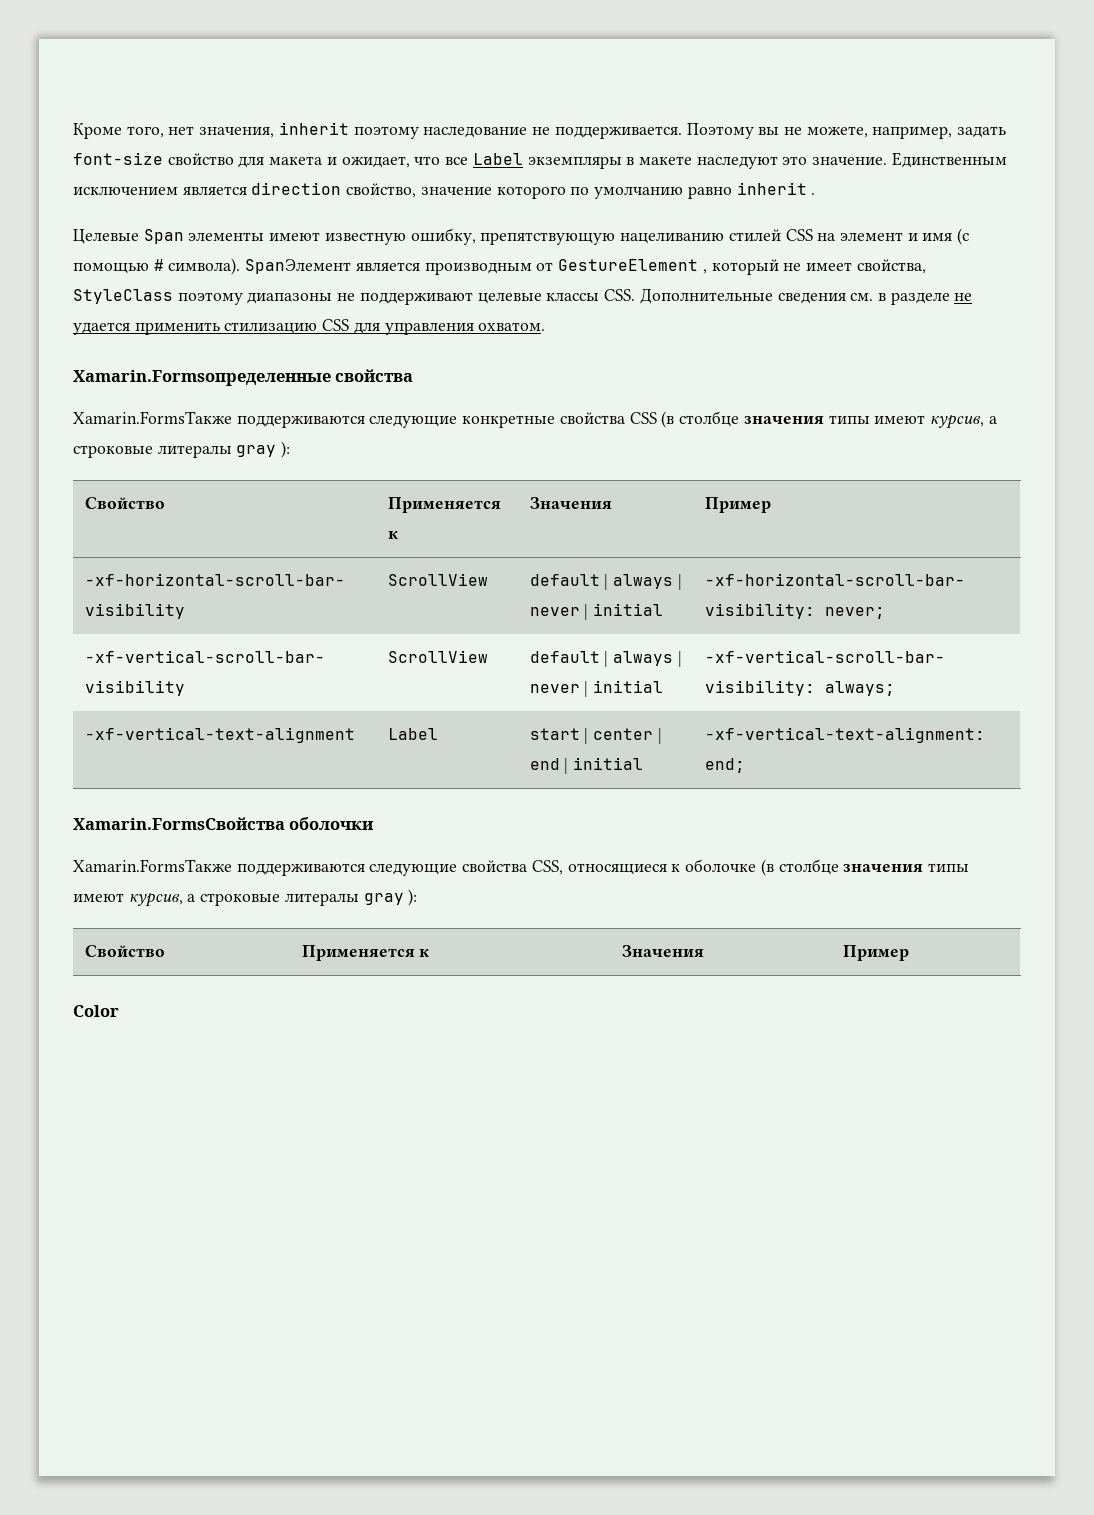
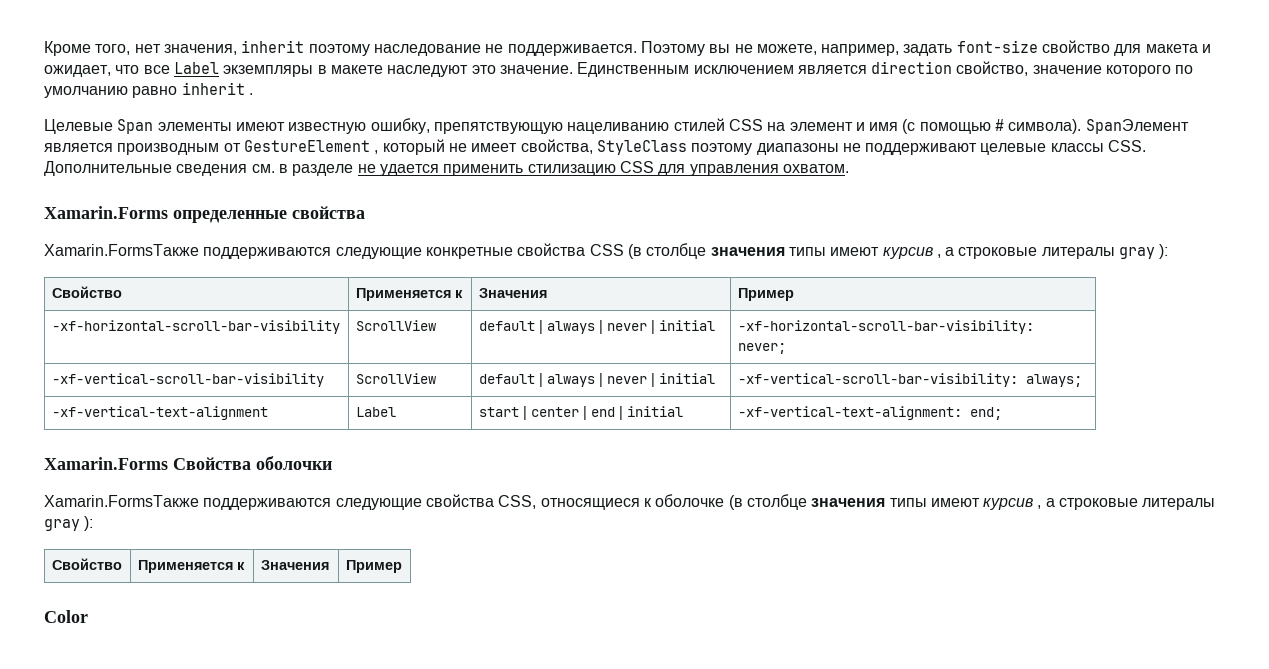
- Xamarin.Formsопределенные свойства
+ Xamarin.Forms определенные свойства
- Xamarin.FormsТакже поддерживаются следующие конкретные свойства CSS (в столбце значения типы имеют курсив, а строковые литералы gray ):
+ Xamarin.FormsТакже поддерживаются следующие конкретные свойства CSS (в столбце значения типы имеют курсив , а строковые литералы gray ):
- Xamarin.FormsСвойства оболочки
+ Xamarin.Forms Свойства оболочки
- Xamarin.FormsТакже поддерживаются следующие свойства CSS, относящиеся к оболочке (в столбце значения типы имеют курсив, а строковые литералы gray ):
+ Xamarin.FormsТакже поддерживаются следующие свойства CSS, относящиеся к оболочке (в столбце значения типы имеют курсив , а строковые литералы gray ):

